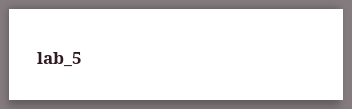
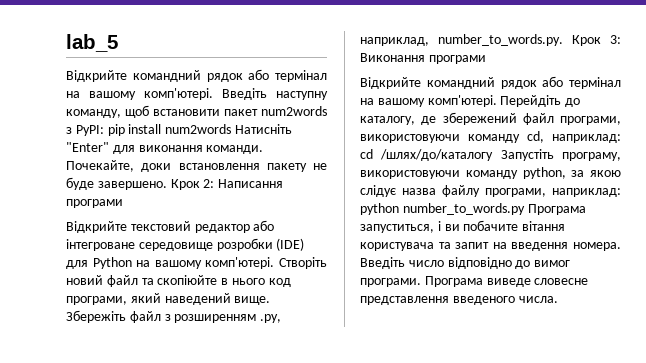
+ Відкрийте командний рядок або термінал на вашому комп'ютері. Введіть наступну команду, щоб встановити пакет num2words з PyPI: pip install num2words Натисніть "Enter" для виконання команди. Почекайте, доки встановлення пакету не буде завершено. Крок 2: Написання програми
+ Відкрийте текстовий редактор або інтегроване середовище розробки (IDE) для Python на вашому комп'ютері. Створіть новий файл та скопіюйте в нього код програми, який наведений вище. Збережіть файл з розширенням .py, наприклад, number_to_words.py. Крок 3: Виконання програми
+ Відкрийте командний рядок або термінал на вашому комп'ютері. Перейдіть до каталогу, де збережений файл програми, використовуючи команду cd, наприклад: cd /шлях/до/каталогу Запустіть програму, використовуючи команду python, за якою слідує назва файлу програми, наприклад: python number_to_words.py Програма запуститься, і ви побачите вітання користувача та запит на введення номера. Введіть число відповідно до вимог програми. Програма виведе словесне представлення введеного числа.

